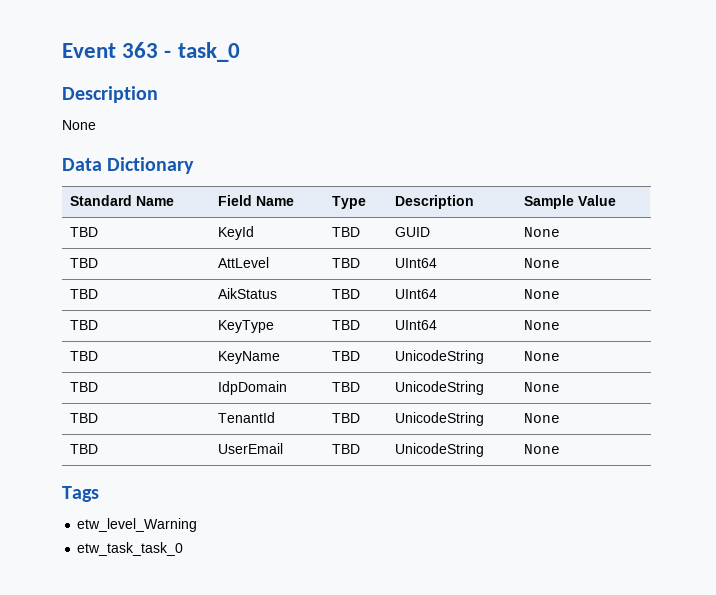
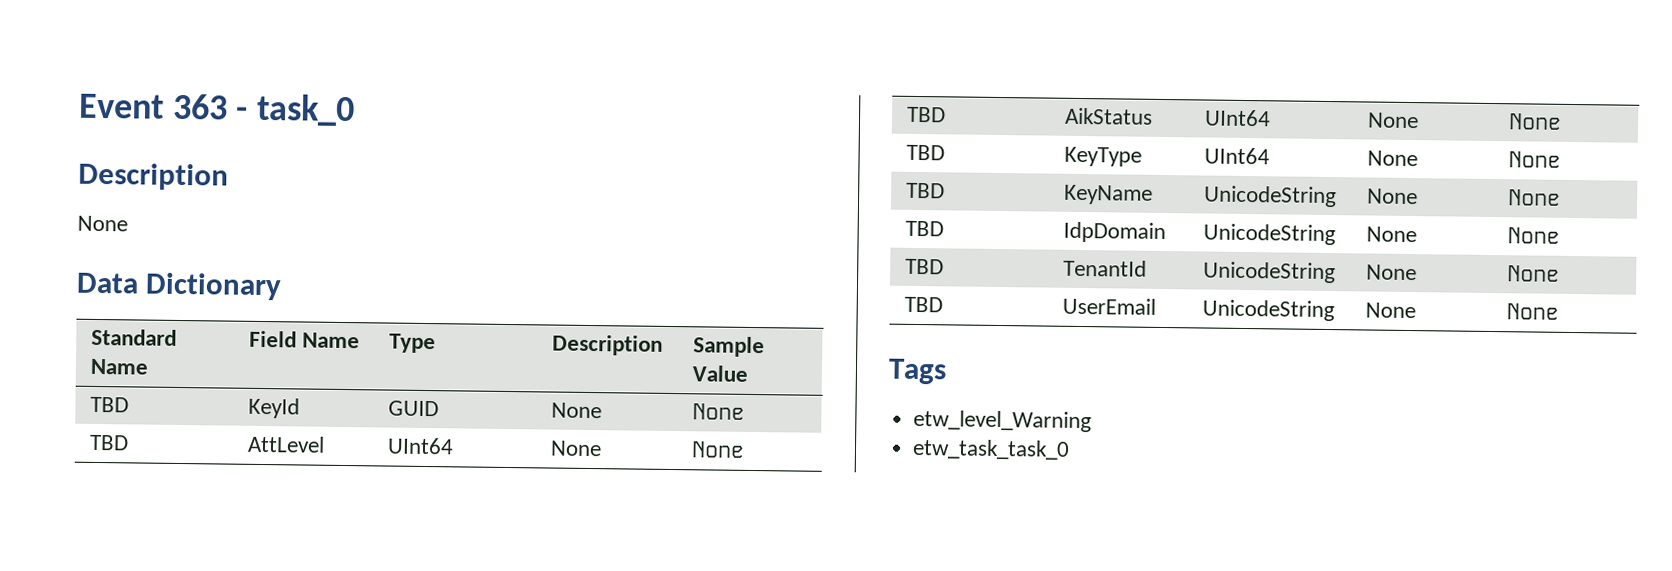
- TBD | KeyId | TBD | GUID | None
+ TBD | KeyId | GUID | None | None
- TBD | AttLevel | TBD | UInt64 | None
+ TBD | AttLevel | UInt64 | None | None
- TBD | AikStatus | TBD | UInt64 | None
+ TBD | AikStatus | UInt64 | None | None
- TBD | KeyType | TBD | UInt64 | None
+ TBD | KeyType | UInt64 | None | None
- TBD | KeyName | TBD | UnicodeString | None
+ TBD | KeyName | UnicodeString | None | None
- TBD | IdpDomain | TBD | UnicodeString | None
+ TBD | IdpDomain | UnicodeString | None | None
- TBD | TenantId | TBD | UnicodeString | None
+ TBD | TenantId | UnicodeString | None | None
- TBD | UserEmail | TBD | UnicodeString | None
+ TBD | UserEmail | UnicodeString | None | None

